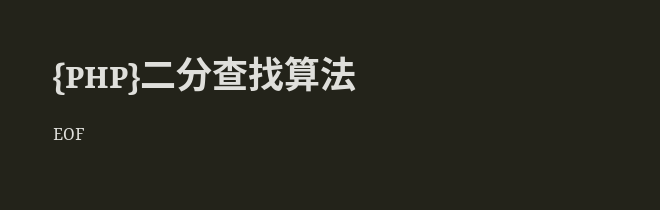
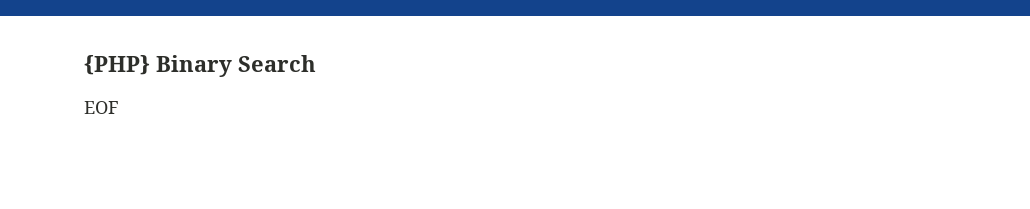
- {PHP}二分查找算法
+ {PHP} Binary Search

